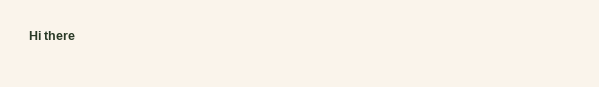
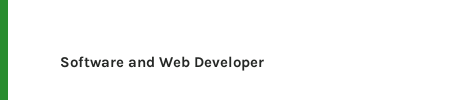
- Hi there
+ Software and Web Developer

